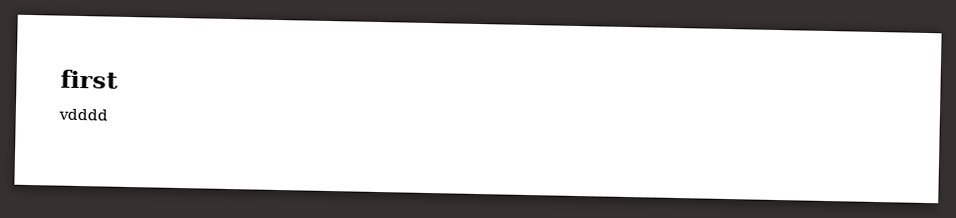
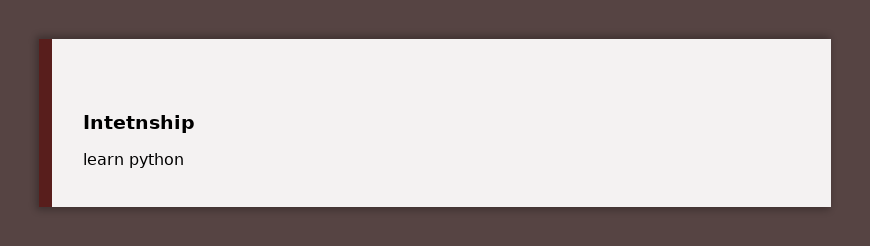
- first
- vdddd
+ Intetnship
+ learn python

